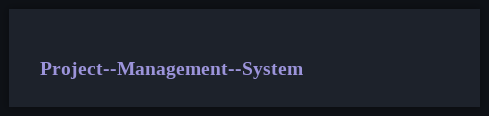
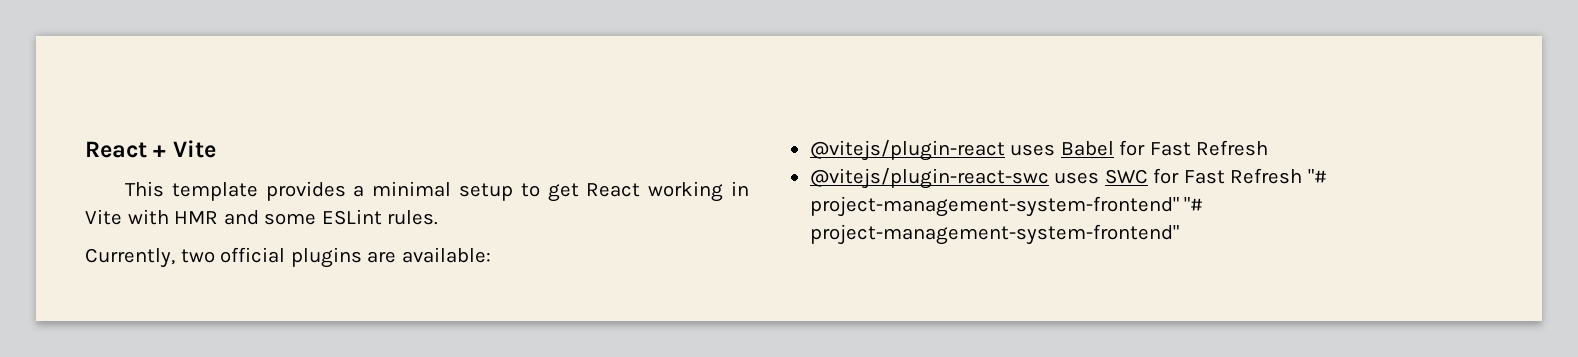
- Project--Management--System
+ React + Vite
+ This template provides a minimal setup to get React working in Vite with HMR and some ESLint rules.
+ Currently, two official plugins are available:
+ @vitejs/plugin-react uses Babel for Fast Refresh
+ @vitejs/plugin-react-swc uses SWC for Fast Refresh "# project-management-system-frontend" "# project-management-system-frontend"

